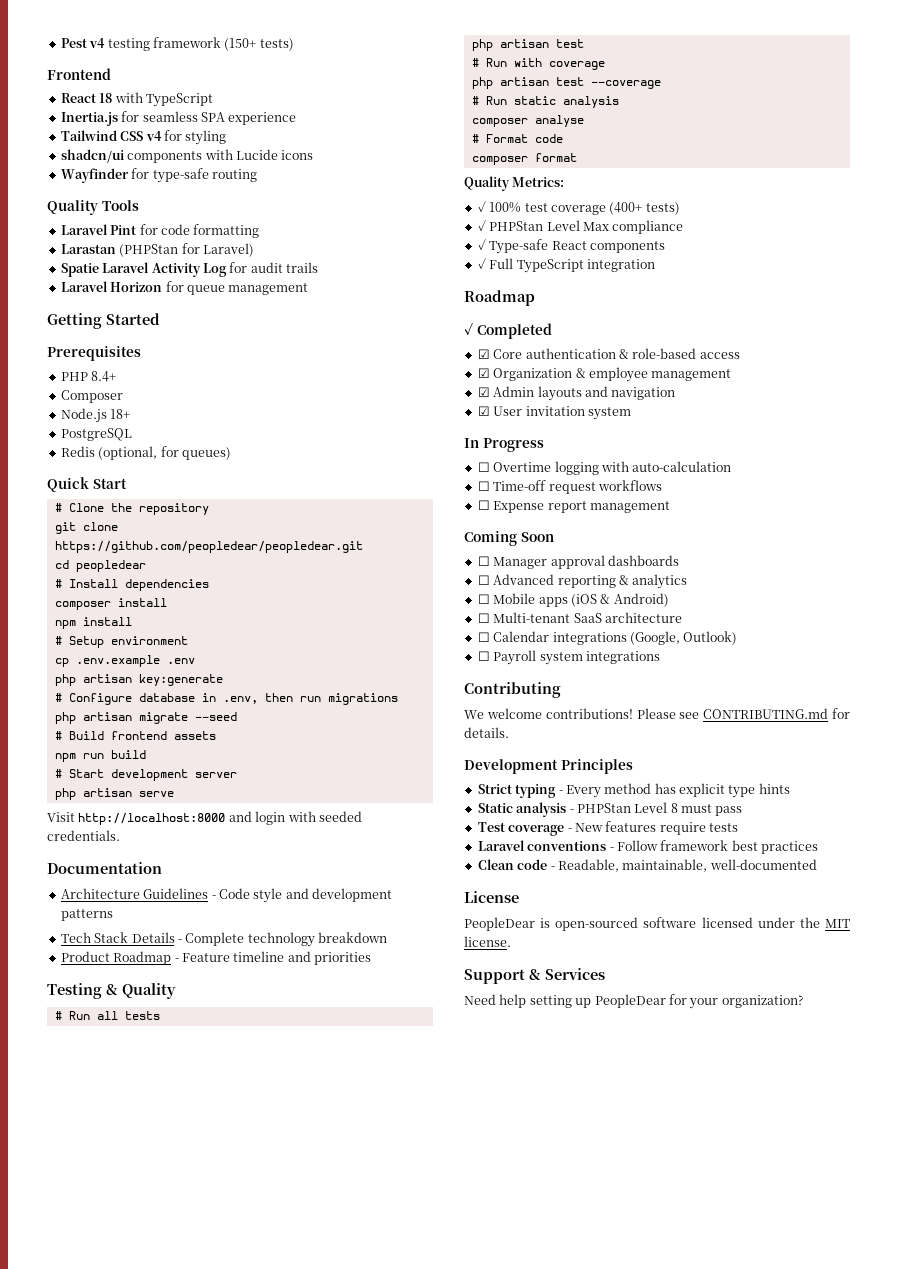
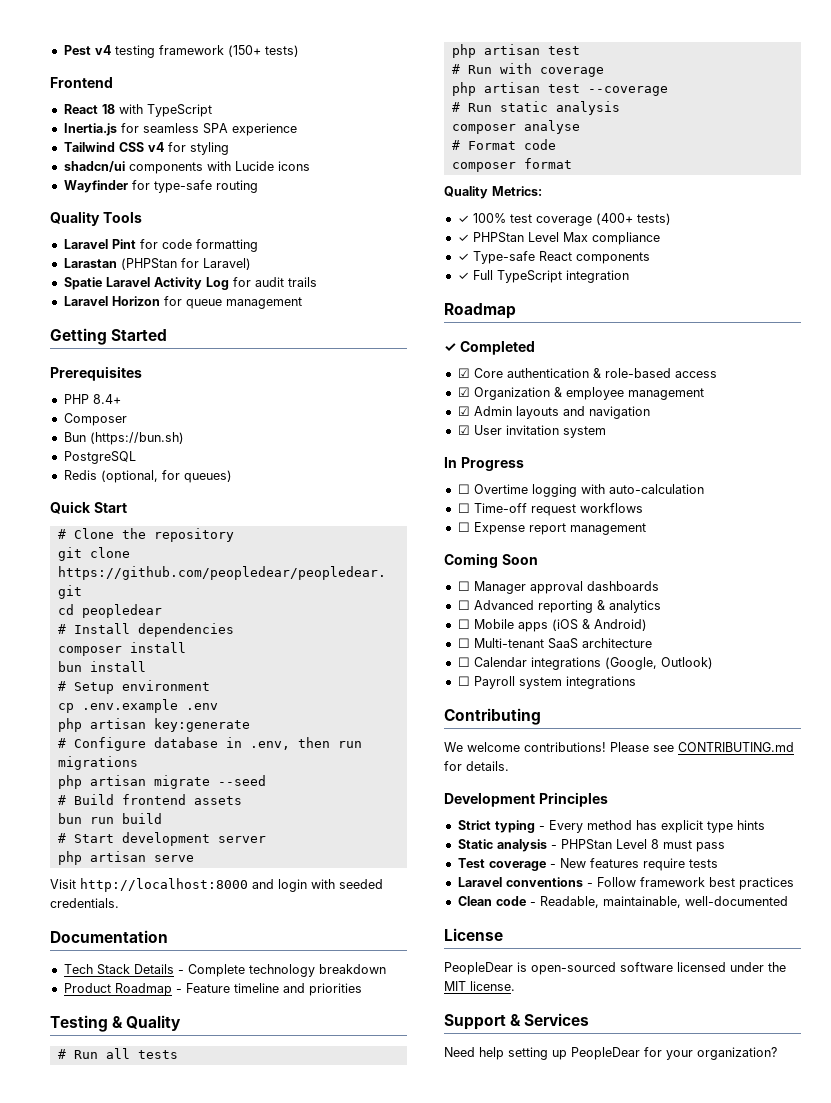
- Node.js 18+
+ Bun (https://bun.sh)
- npm install
+ bun install
- npm run build
+ bun run build
- Architecture Guidelines - Code style and development patterns

